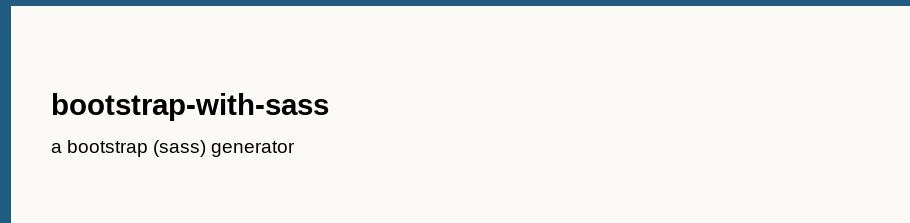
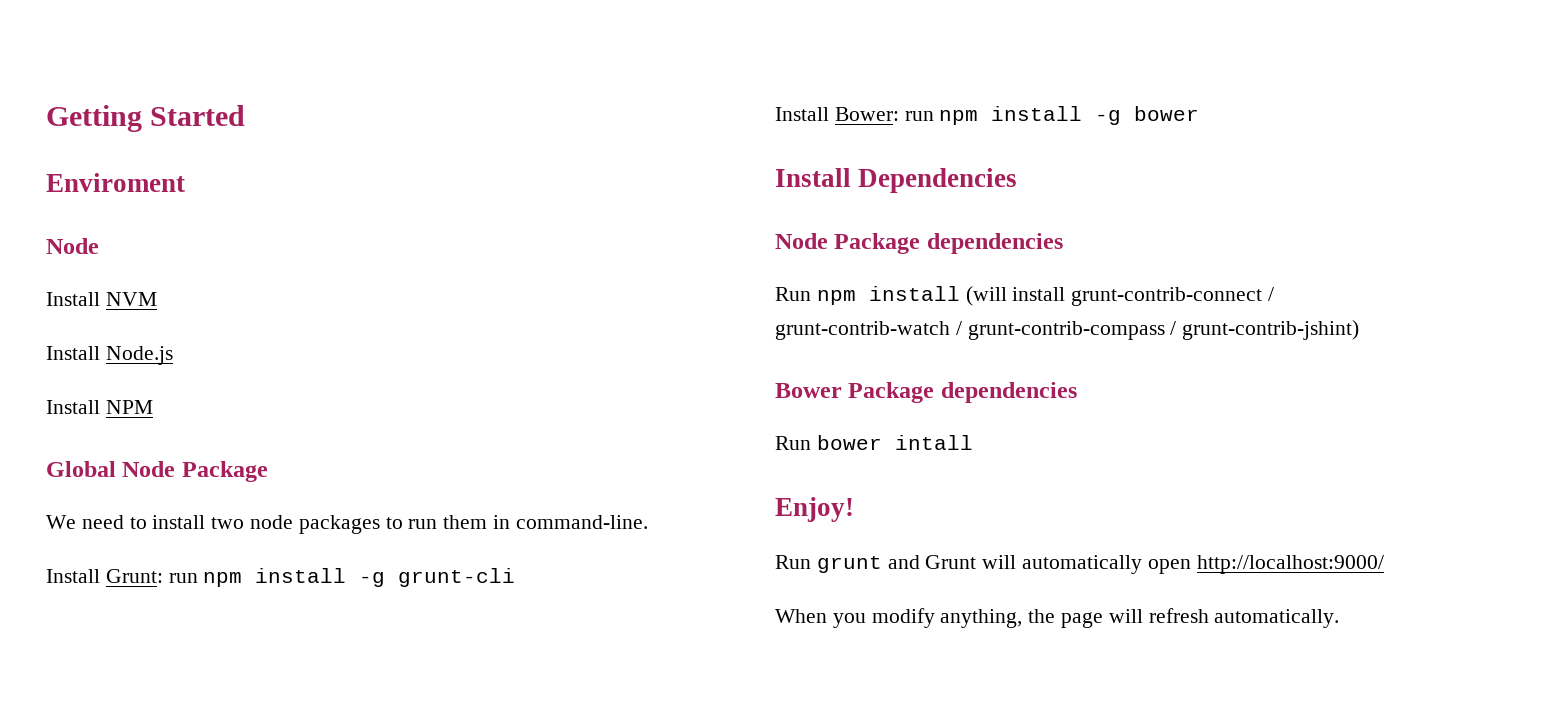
- bootstrap-with-sass
- a bootstrap (sass) generator
+ Getting Started
+ Enviroment
+ Node
+ Install NVM
+ Install Node.js
+ Install NPM
+ Global Node Package
+ We need to install two node packages to run them in command-line.
+ Install Grunt: run npm install -g grunt-cli
+ Install Bower: run npm install -g bower
+ Install Dependencies
+ Node Package dependencies
+ Run npm install (will install grunt-contrib-connect / grunt-contrib-watch / grunt-contrib-compass / grunt-contrib-jshint)
+ Bower Package dependencies
+ Run bower intall
+ Enjoy!
+ Run grunt and Grunt will automatically open http://localhost:9000/
+ When you modify anything, the page will refresh automatically.

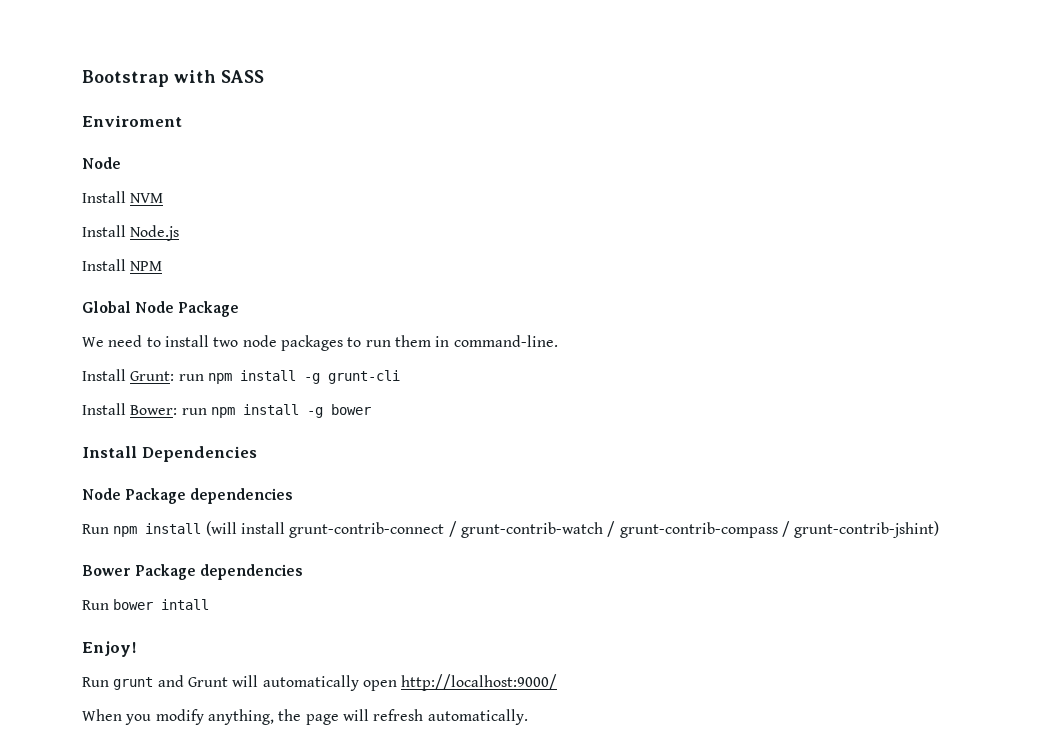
- Getting Started
+ Bootstrap with SASS

